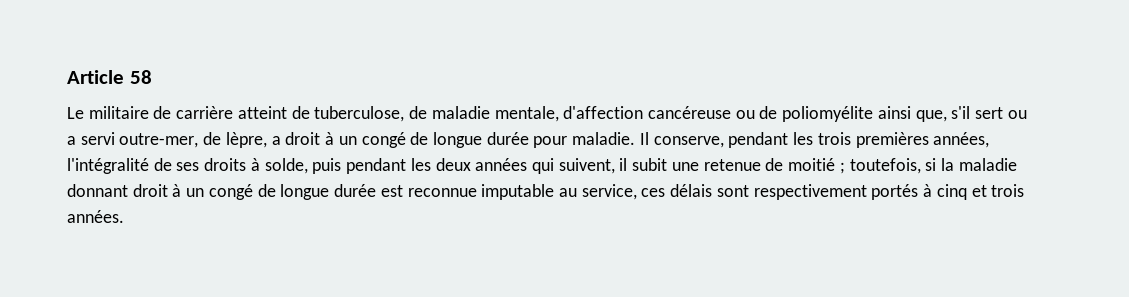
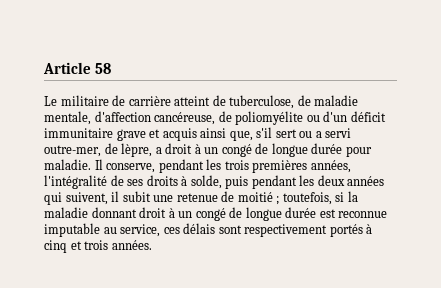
- Le militaire de carrière atteint de tuberculose, de maladie mentale, d'affection cancéreuse ou de poliomyélite ainsi que, s'il sert ou a servi outre-mer, de lèpre, a droit à un congé de longue durée pour maladie.
+ Le militaire de carrière atteint de tuberculose, de maladie mentale, d'affection cancéreuse, de poliomyélite ou d'un déficit immunitaire grave et acquis ainsi que, s'il sert ou a servi outre-mer, de lèpre, a droit à un congé de longue durée pour maladie.

